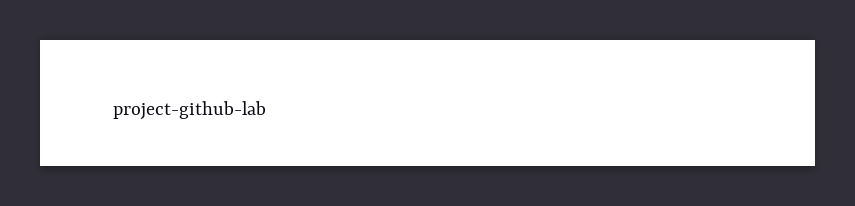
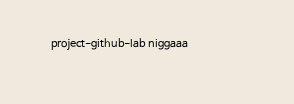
- project-github-lab
+ project-github-lab niggaaa

